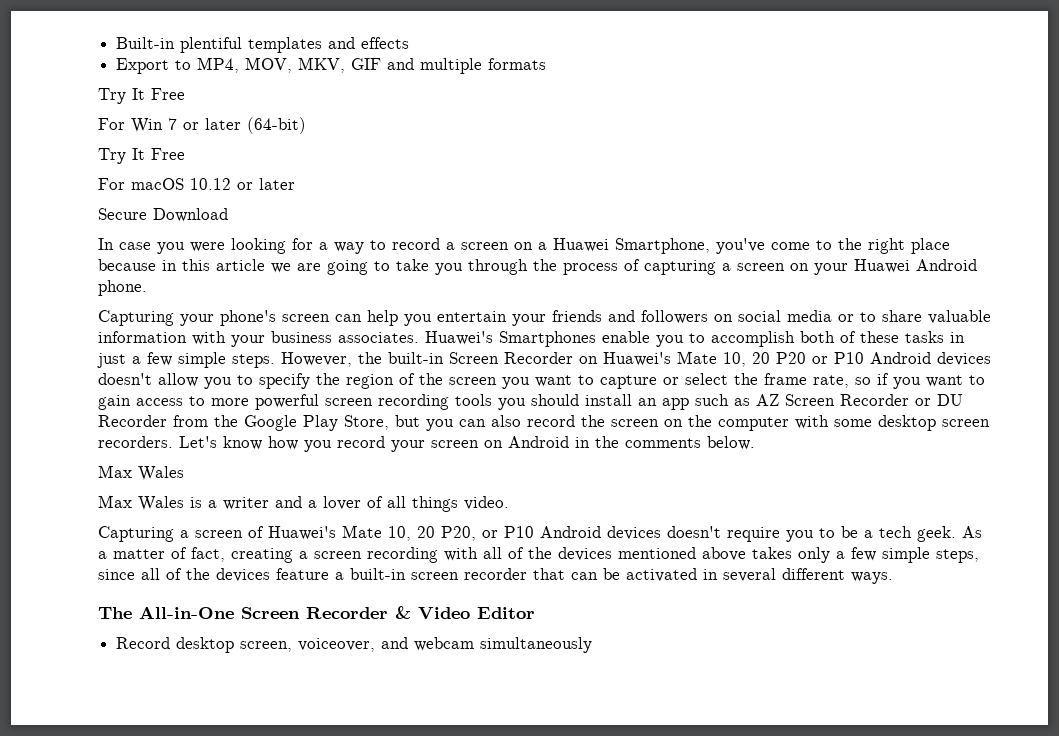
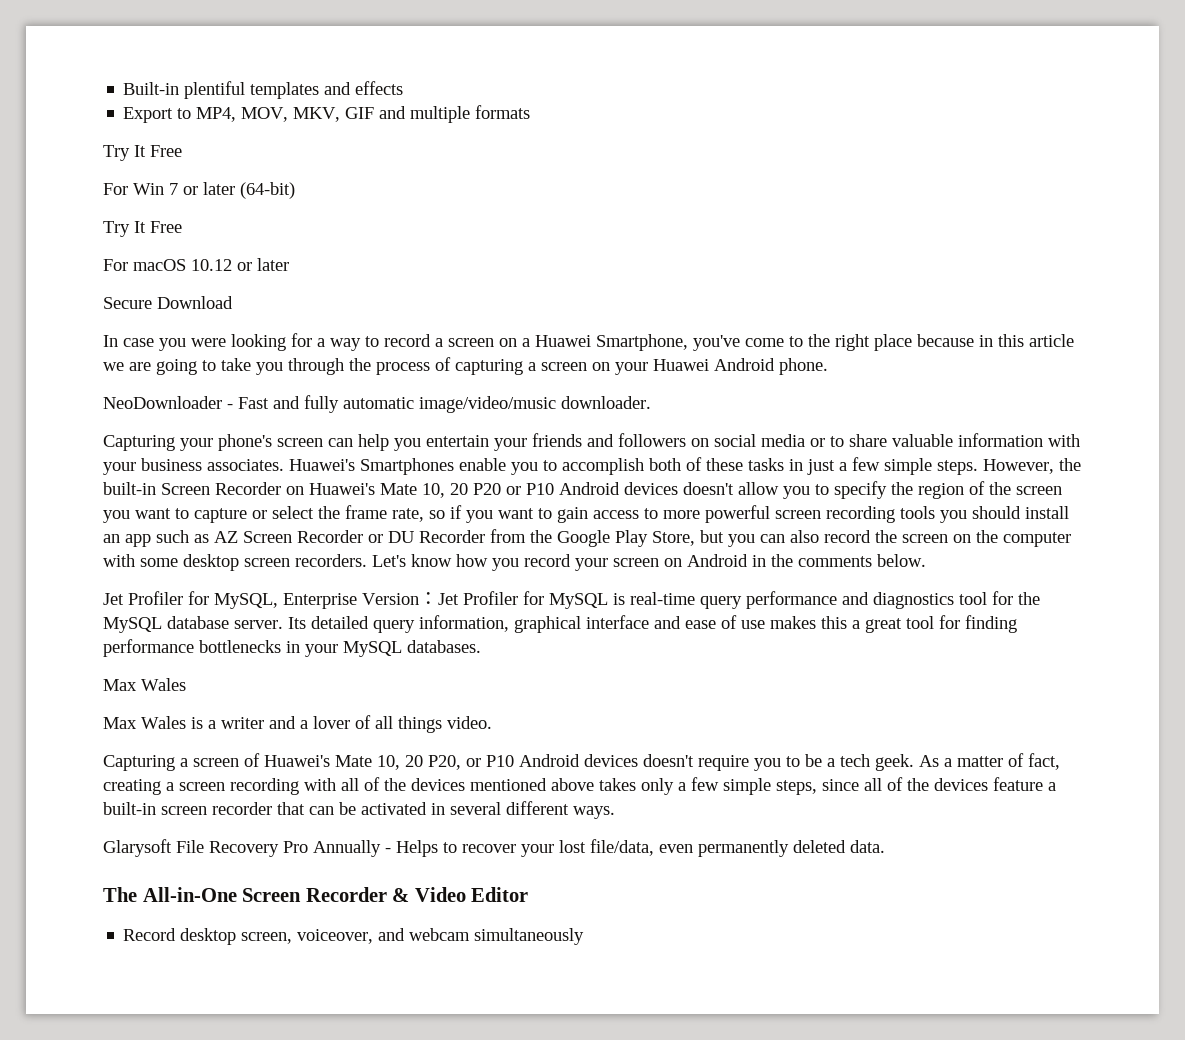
+ NeoDownloader - Fast and fully automatic image/video/music downloader.
+ Jet Profiler for MySQL, Enterprise Version：Jet Profiler for MySQL is real-time query performance and diagnostics tool for the MySQL database server. Its detailed query information, graphical interface and ease of use makes this a great tool for finding performance bottlenecks in your MySQL databases.
+ Glarysoft File Recovery Pro Annually - Helps to recover your lost file/data, even permanently deleted data.

